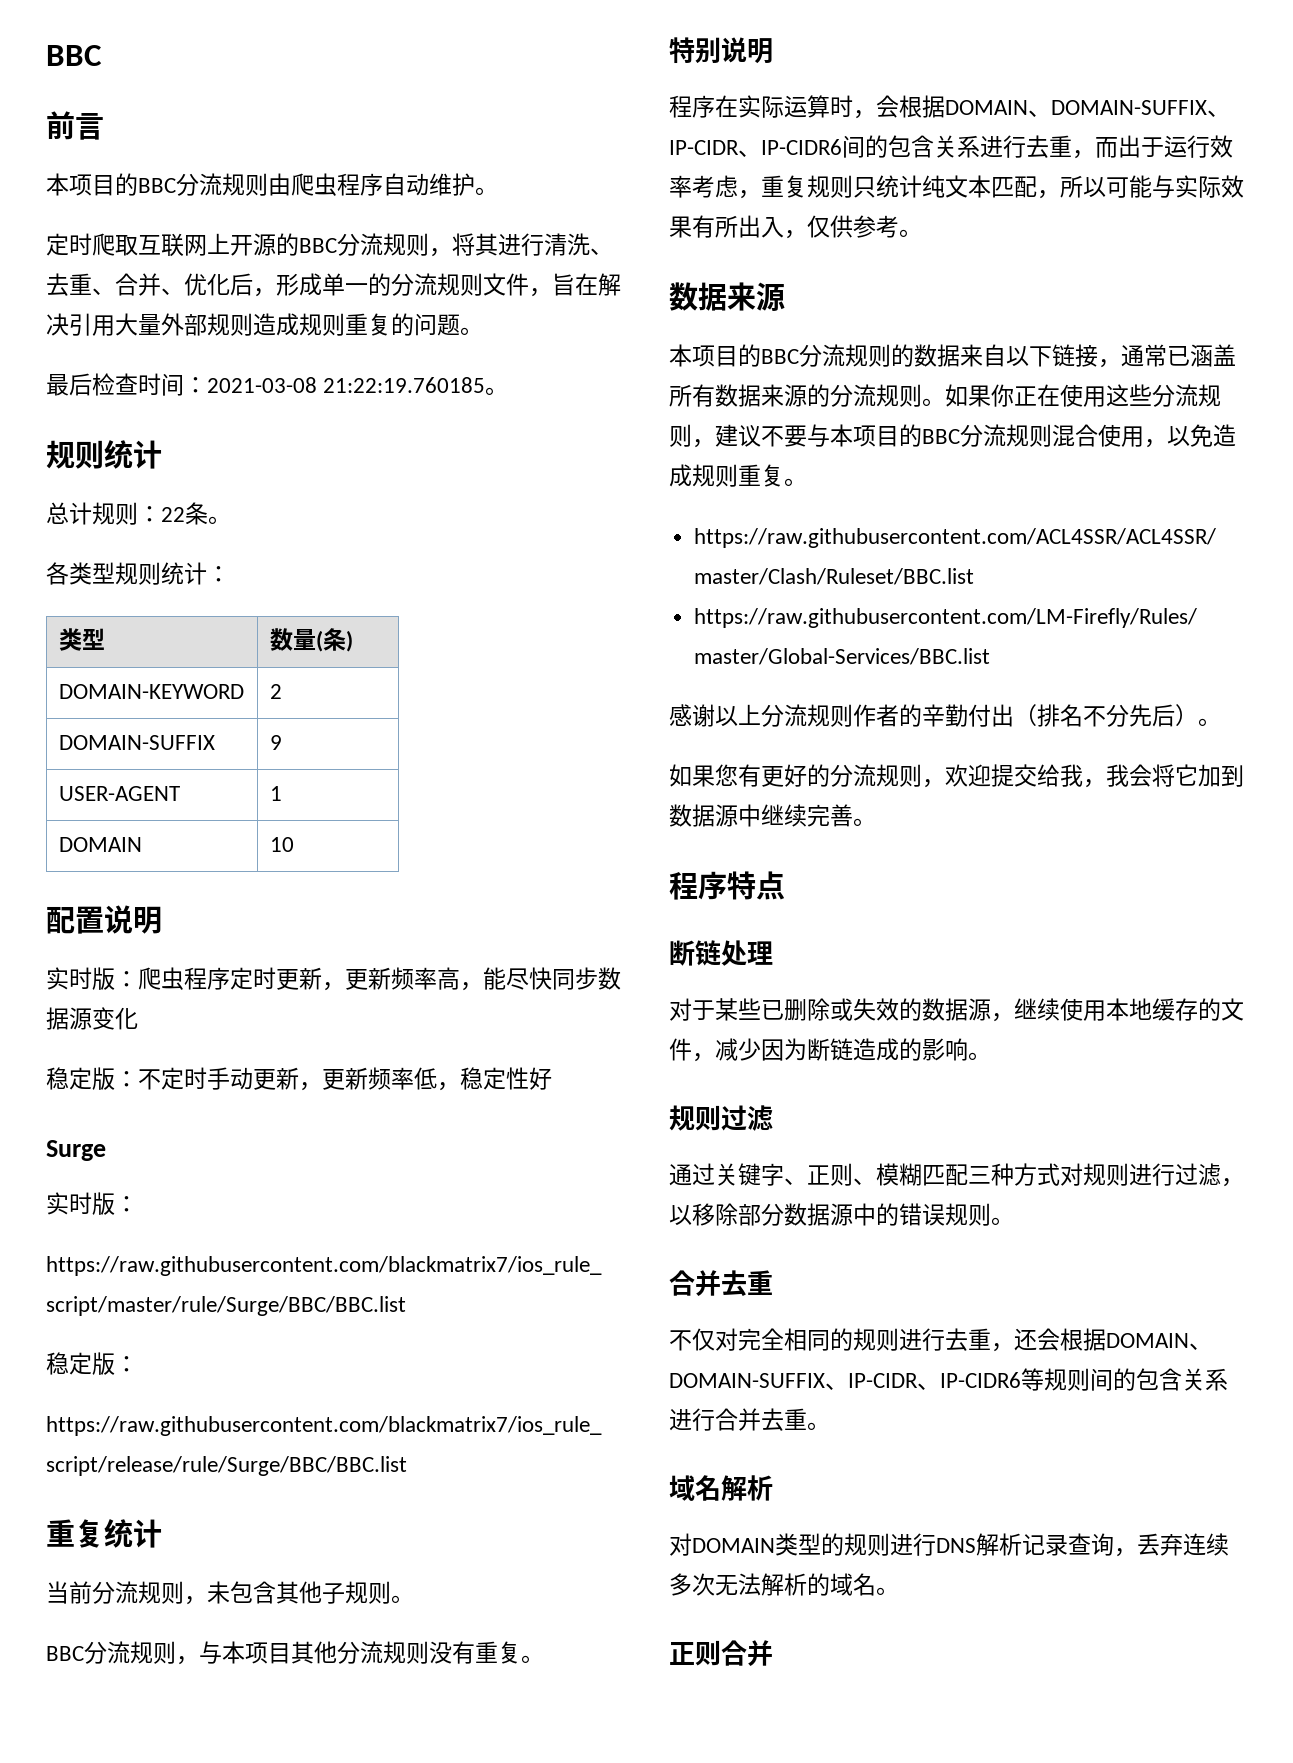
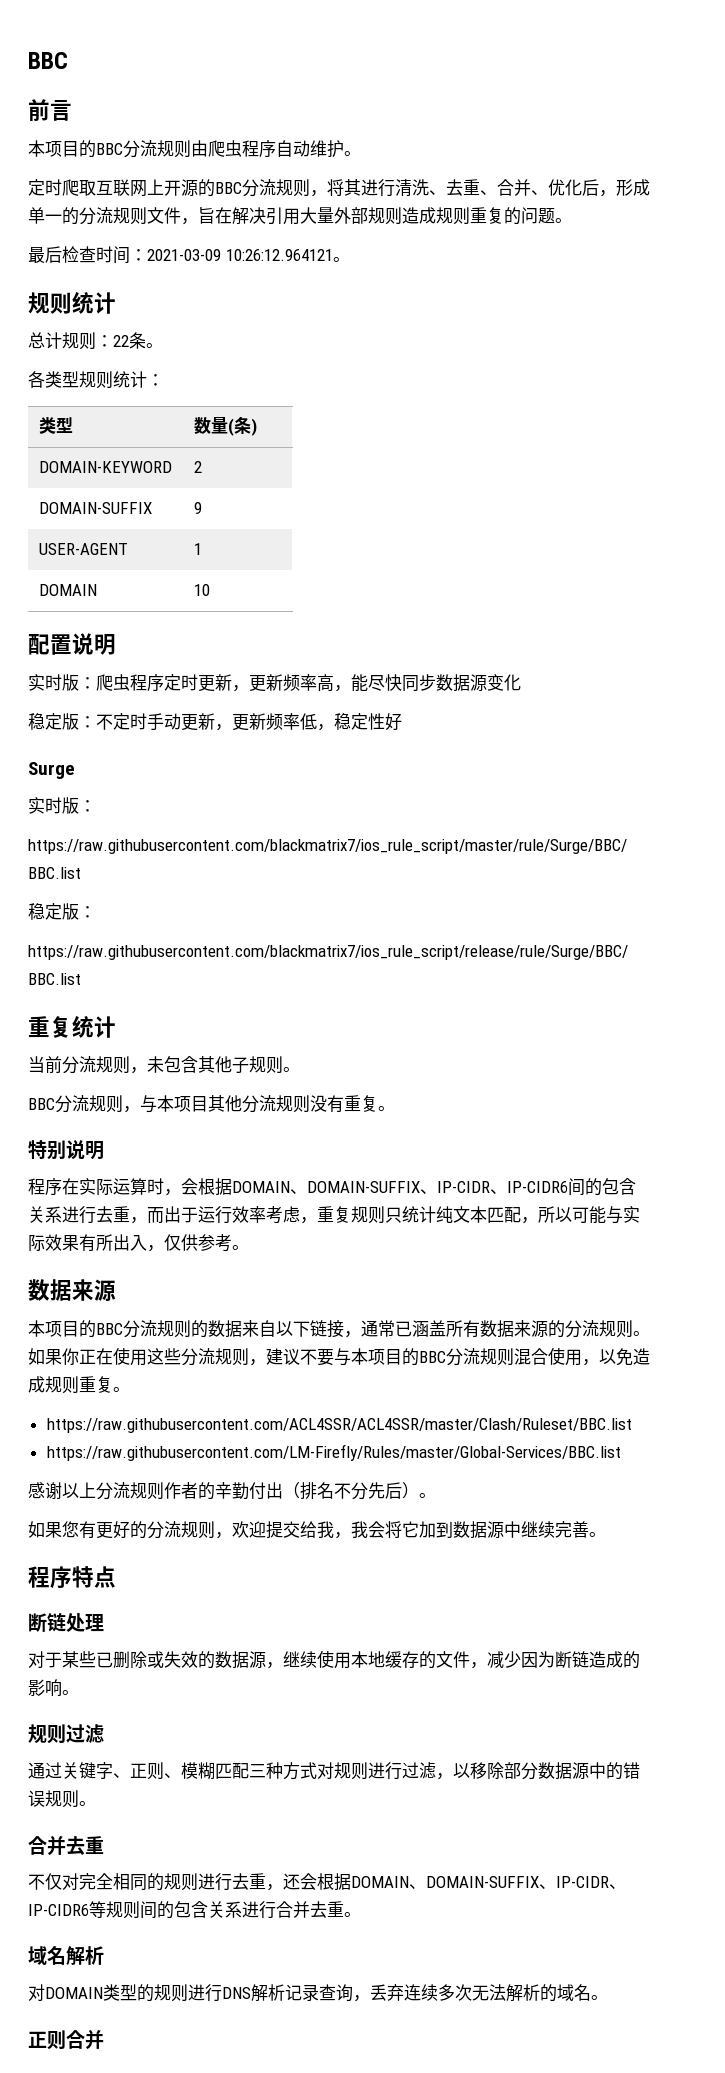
- 最后检查时间：2021-03-08 21:22:19.760185。
+ 最后检查时间：2021-03-09 10:26:12.964121。

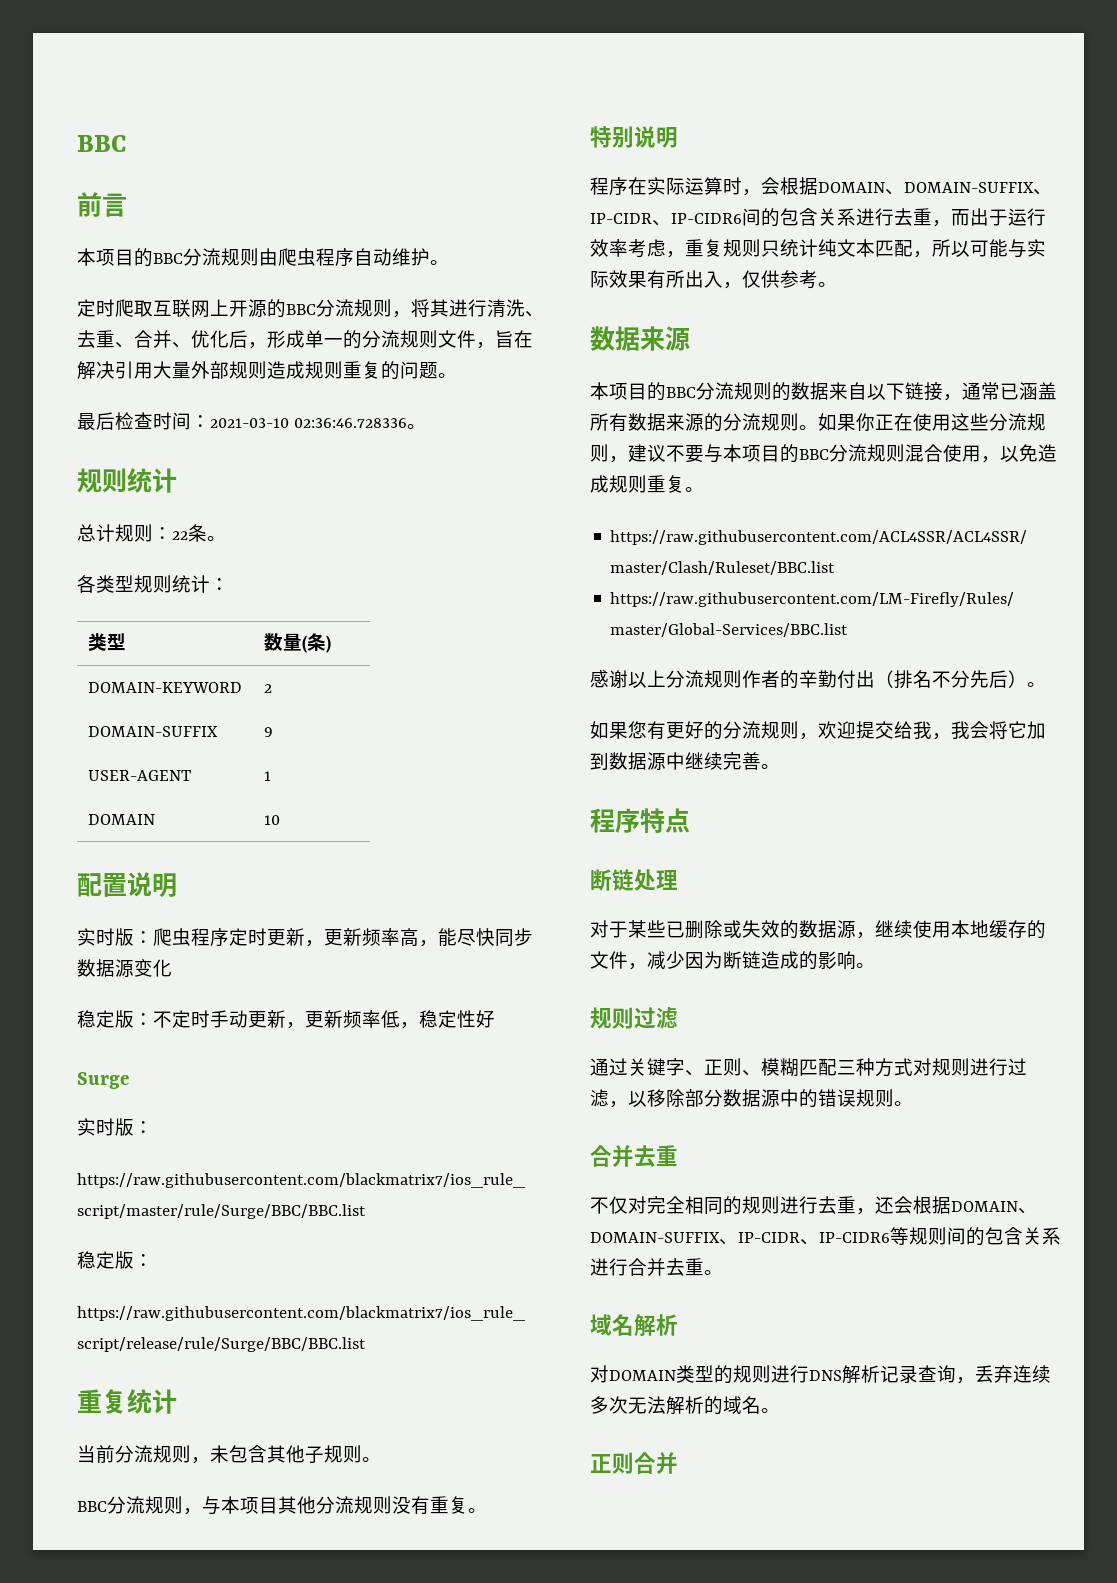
- 最后检查时间：2021-03-09 10:26:12.964121。
+ 最后检查时间：2021-03-10 02:36:46.728336。

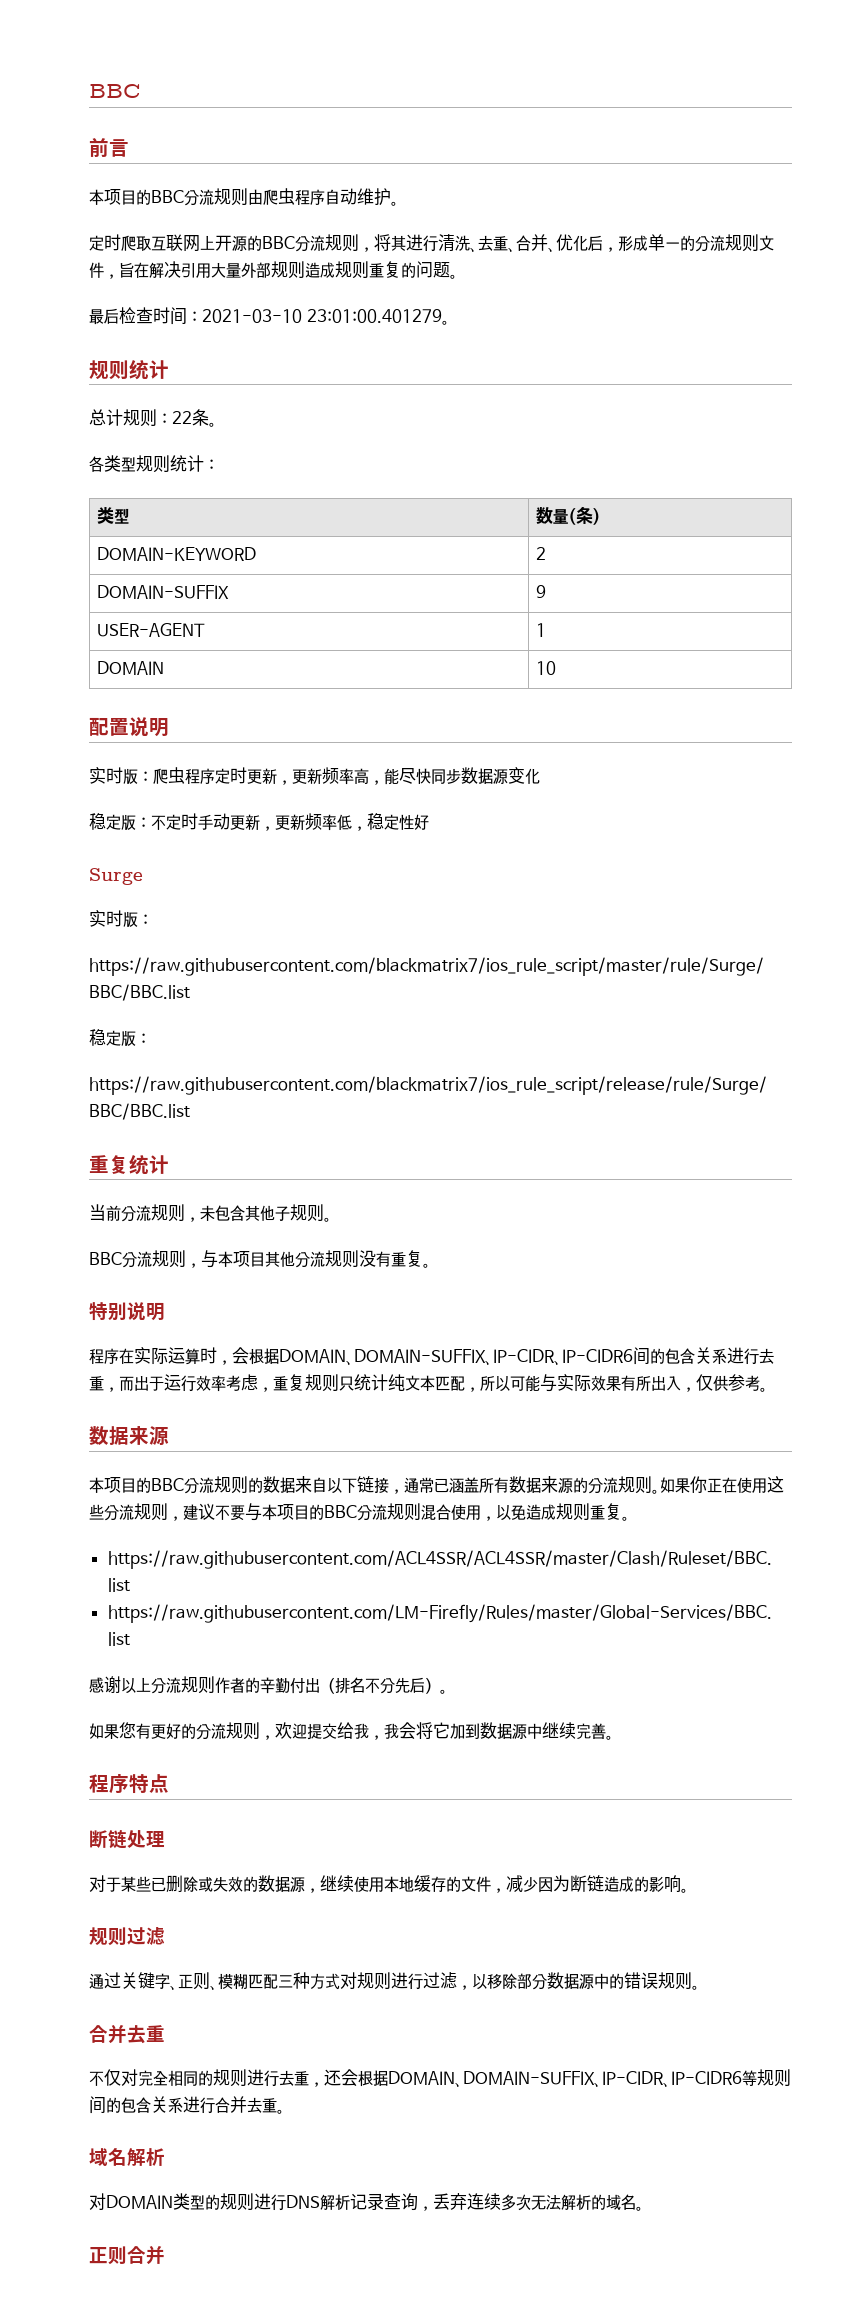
- 最后检查时间：2021-03-10 02:36:46.728336。
+ 最后检查时间：2021-03-10 23:01:00.401279。

